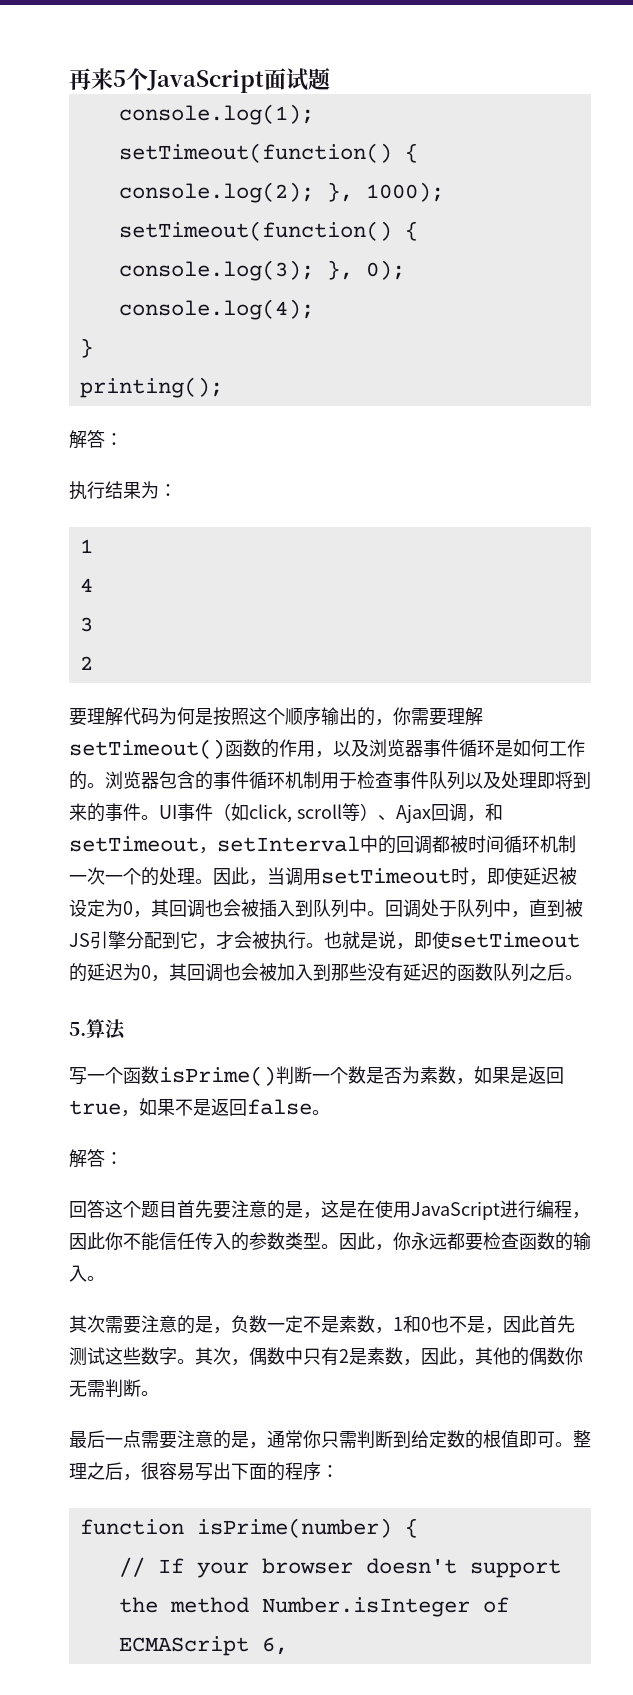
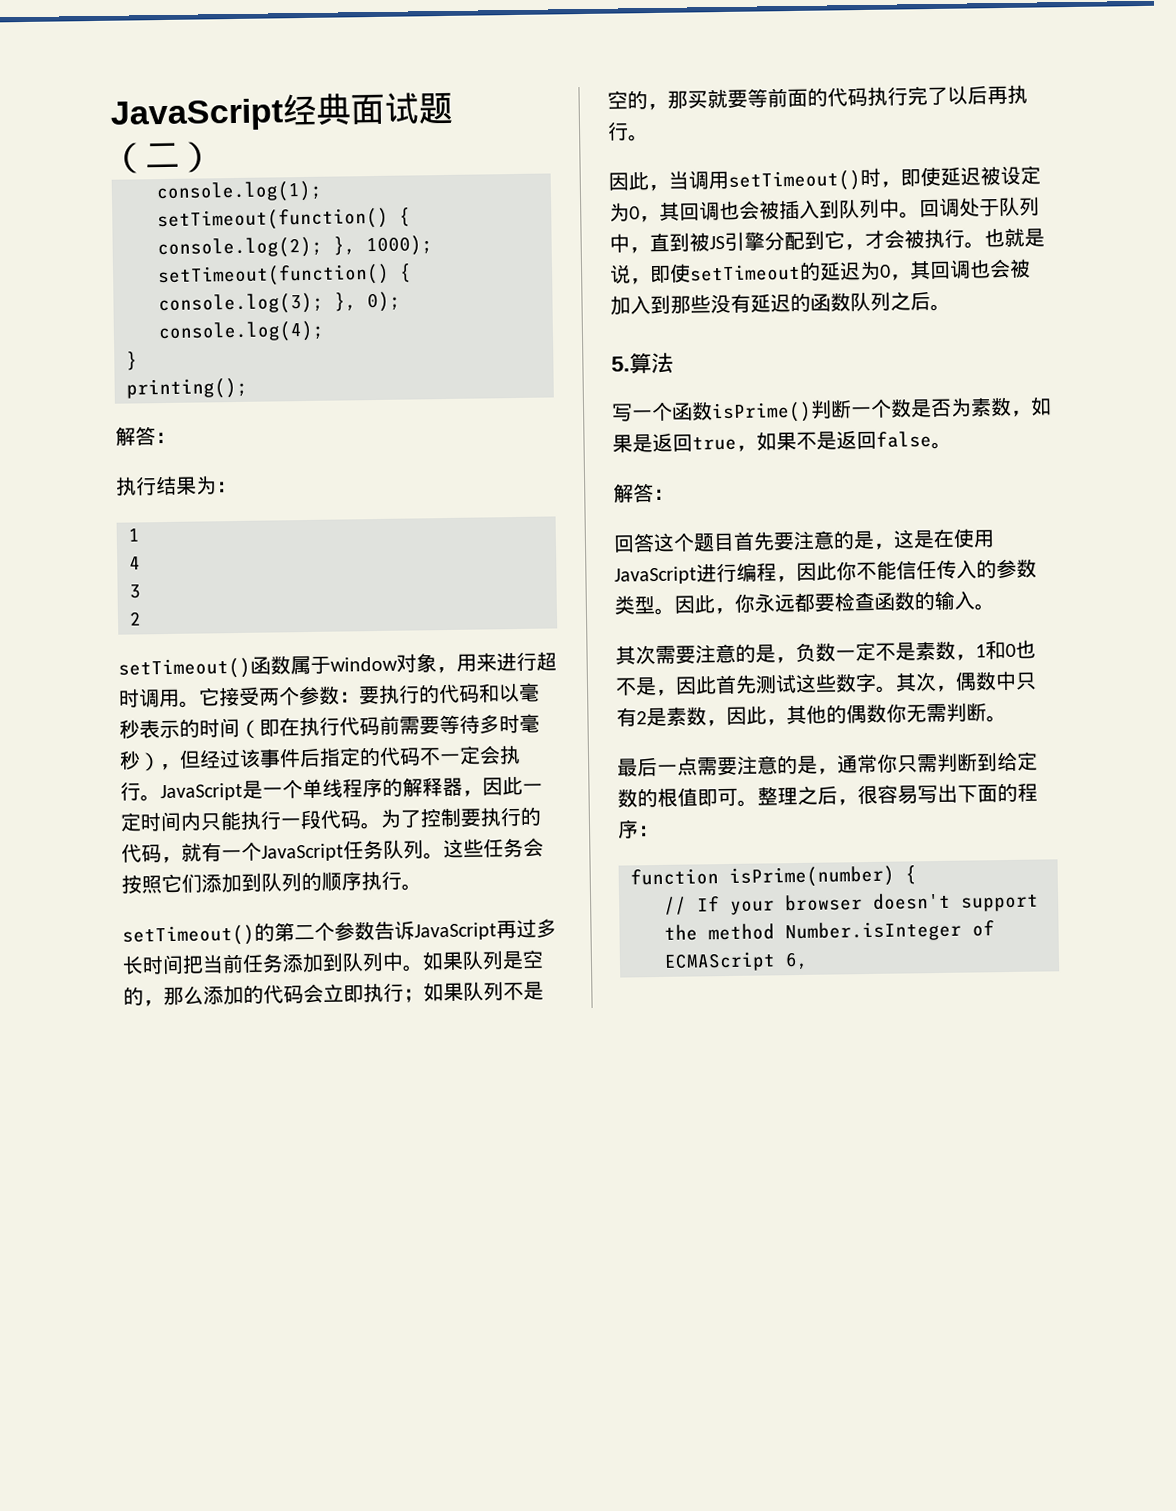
- 再来5个JavaScript面试题
+ JavaScript经典面试题（二）
- 要理解代码为何是按照这个顺序输出的，你需要理解setTimeout()函数的作用，以及浏览器事件循环是如何工作的。浏览器包含的事件循环机制用于检查事件队列以及处理即将到来的事件。UI事件（如click, scroll等）、Ajax回调，和setTimeout，setInterval中的回调都被时间循环机制一次一个的处理。因此，当调用setTimeout时，即使延迟被设定为0，其回调也会被插入到队列中。
+ setTimeout()函数属于window对象，用来进行超时调用。它接受两个参数：要执行的代码和以毫秒表示的时间（即在执行代码前需要等待多时毫秒），但经过该事件后指定的代码不一定会执行。JavaScript是一个单线程序的解释器，因此一定时间内只能执行一段代码。为了控制要执行的代码，就有一个JavaScript任务队列。这些任务会按照它们添加到队列的顺序执行。
+ setTimeout()的第二个参数告诉JavaScript再过多长时间把当前任务添加到队列中。如果队列是空的，那么添加的代码会立即执行；如果队列不是空的，那买就要等前面的代码执行完了以后再执行。
+ 因此，当调用setTimeout()时，即使延迟被设定为0，其回调也会被插入到队列中。

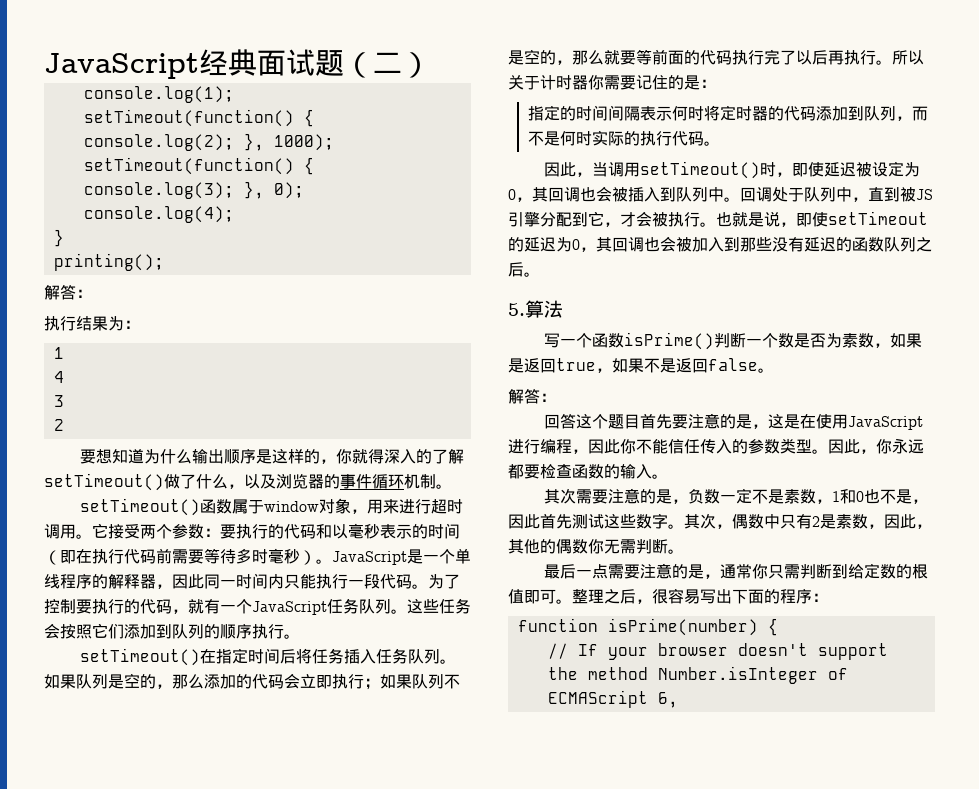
+ 要想知道为什么输出顺序是这样的，你就得深入的了解setTimeout()做了什么，以及浏览器的事件循环机制。
- 它接受两个参数：要执行的代码和以毫秒表示的时间（即在执行代码前需要等待多时毫秒），但经过该事件后指定的代码不一定会执行。
+ 它接受两个参数：要执行的代码和以毫秒表示的时间（即在执行代码前需要等待多时毫秒）。
- JavaScript是一个单线程序的解释器，因此一定时间内只能执行一段代码。
+ JavaScript是一个单线程序的解释器，因此同一时间内只能执行一段代码。
- setTimeout()的第二个参数告诉JavaScript再过多长时间把当前任务添加到队列中。
+ setTimeout()在指定时间后将任务插入任务队列。
- 如果队列是空的，那么添加的代码会立即执行；如果队列不是空的，那买就要等前面的代码执行完了以后再执行。
+ 如果队列是空的，那么添加的代码会立即执行；如果队列不是空的，那么就要等前面的代码执行完了以后再执行。所以关于计时器你需要记住的是：
+ 指定的时间间隔表示何时将定时器的代码添加到队列，而不是何时实际的执行代码。

